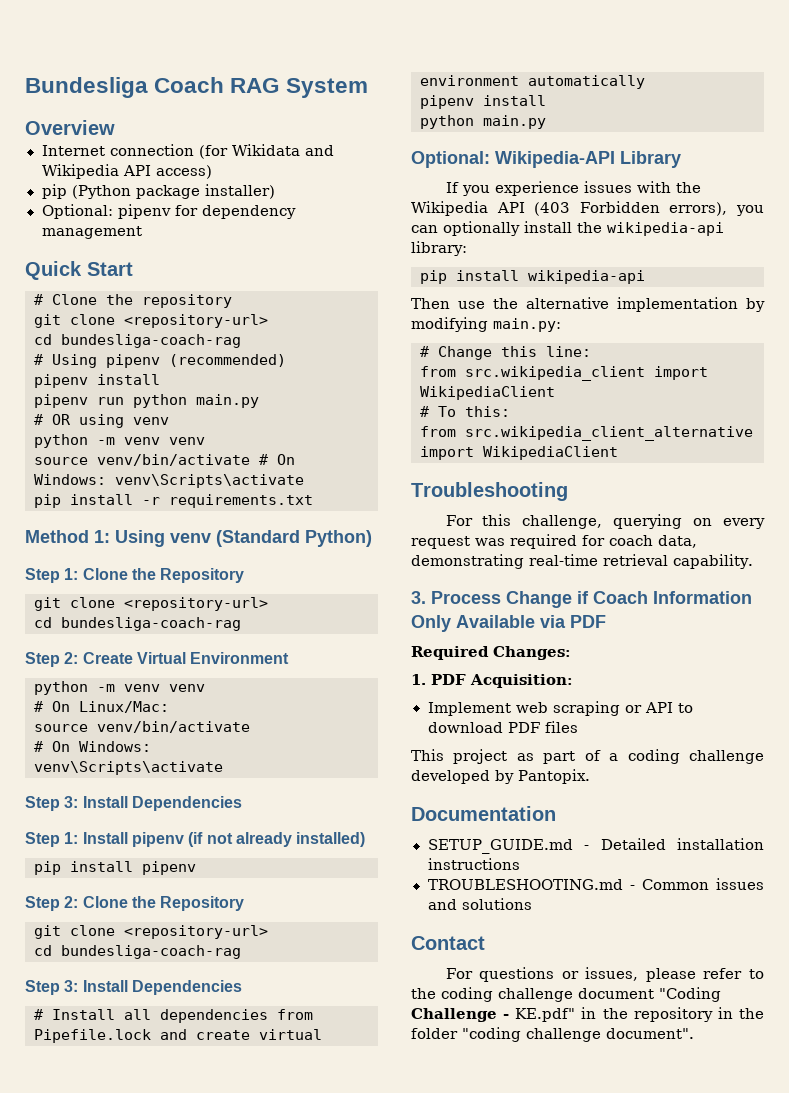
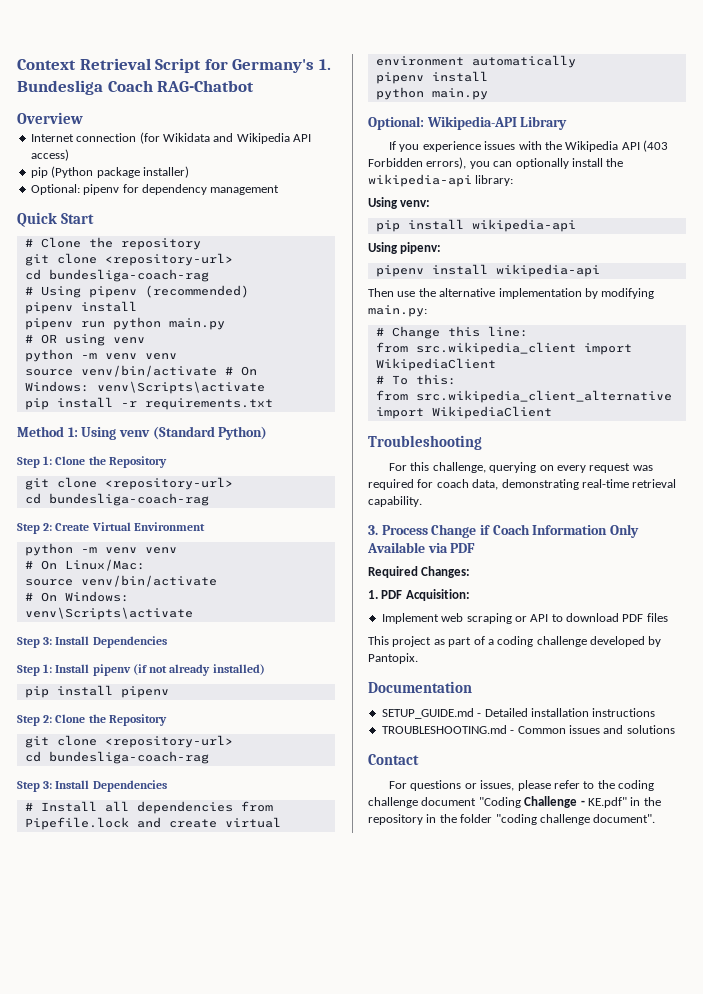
- Bundesliga Coach RAG System
+ Context Retrieval Script for Germany's 1. Bundesliga Coach RAG-Chatbot
+ Using venv:
+ Using pipenv:
+ pipenv install wikipedia-api

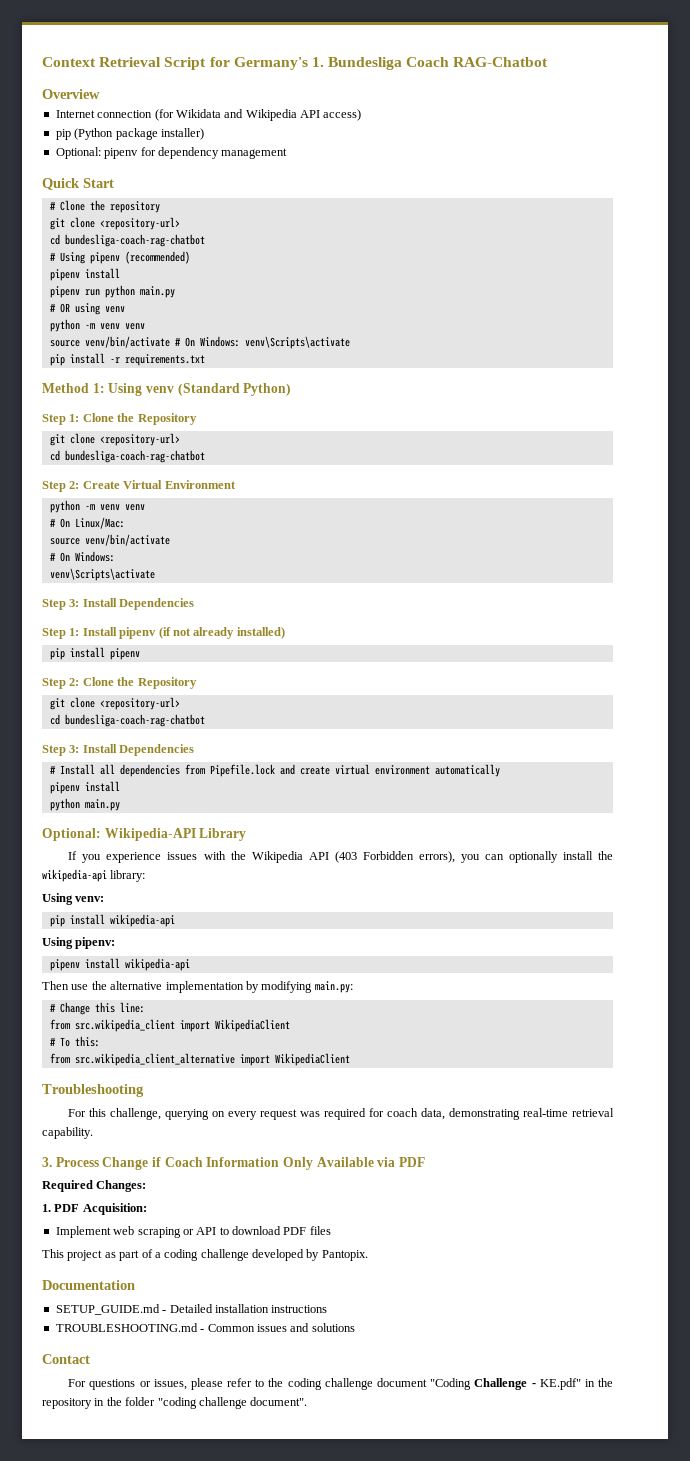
  # Clone the repository
  git clone <repository-url>
- cd bundesliga-coach-rag
+ cd bundesliga-coach-rag-chatbot
  Step 1: Clone the Repository
  git clone <repository-url>
- cd bundesliga-coach-rag
+ cd bundesliga-coach-rag-chatbot
  Step 2: Clone the Repository
  git clone <repository-url>
- cd bundesliga-coach-rag
+ cd bundesliga-coach-rag-chatbot

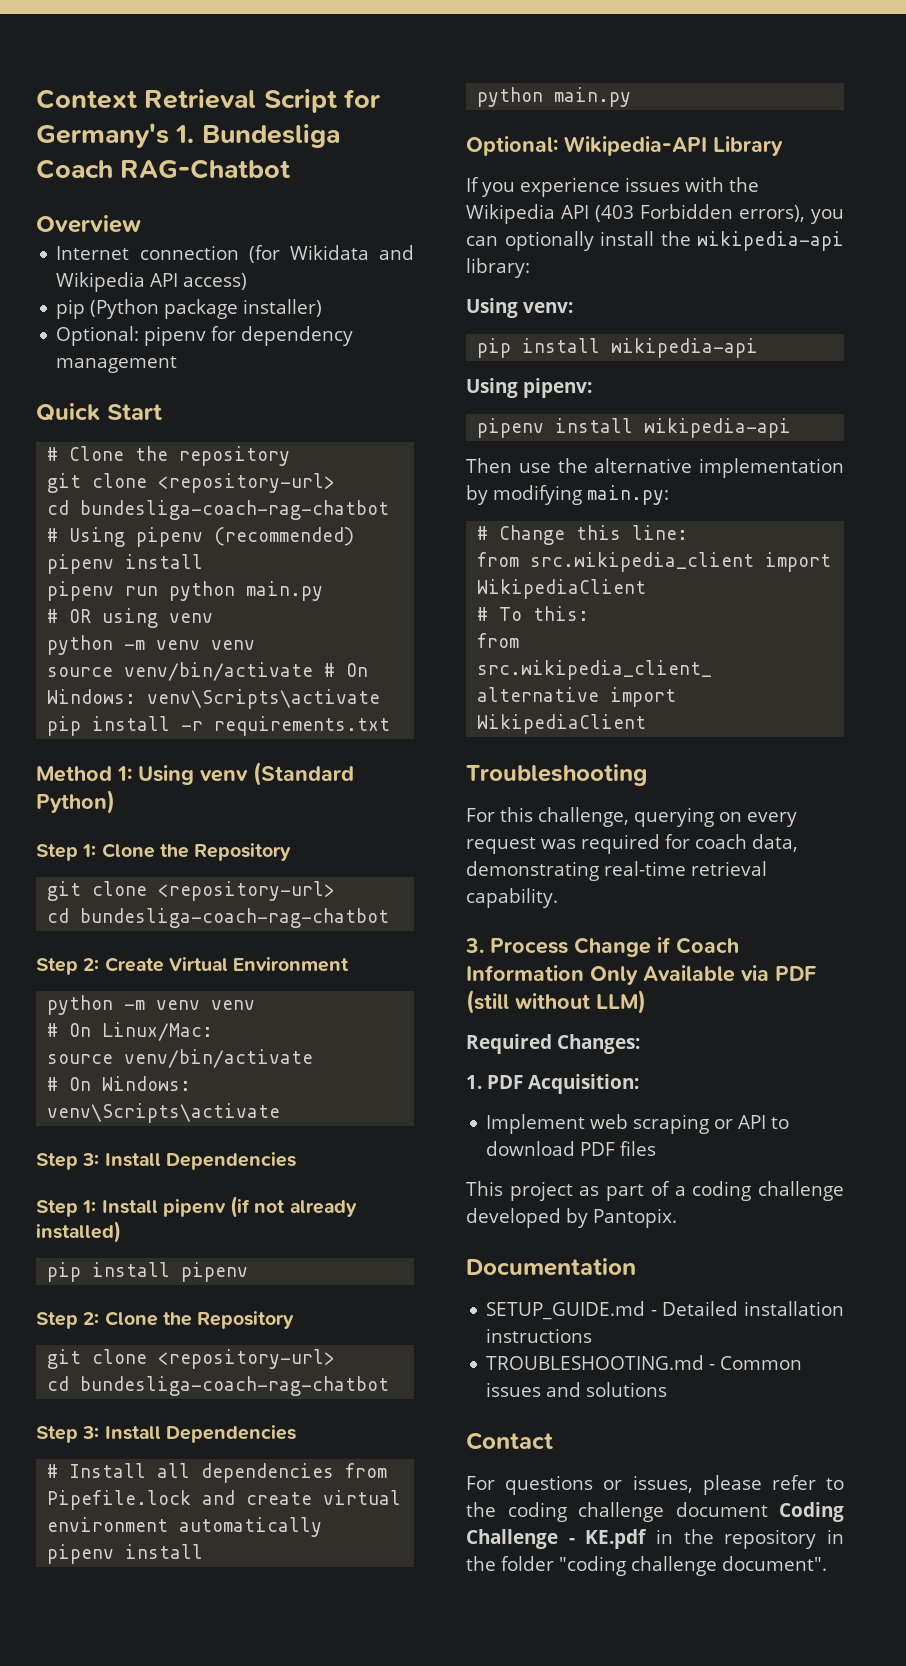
- 3. Process Change if Coach Information Only Available via PDF
+ 3. Process Change if Coach Information Only Available via PDF (still without LLM)
- For questions or issues, please refer to the coding challenge document "Coding Challenge - KE.pdf" in the repository in the folder "coding challenge document".
+ For questions or issues, please refer to the coding challenge document Coding Challenge - KE.pdf in the repository in the folder "coding challenge document".

